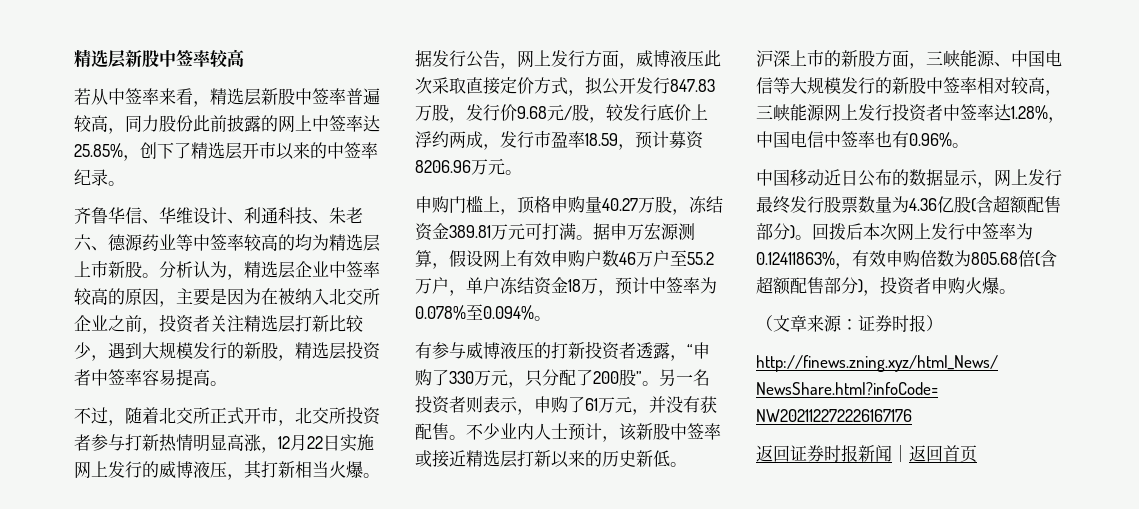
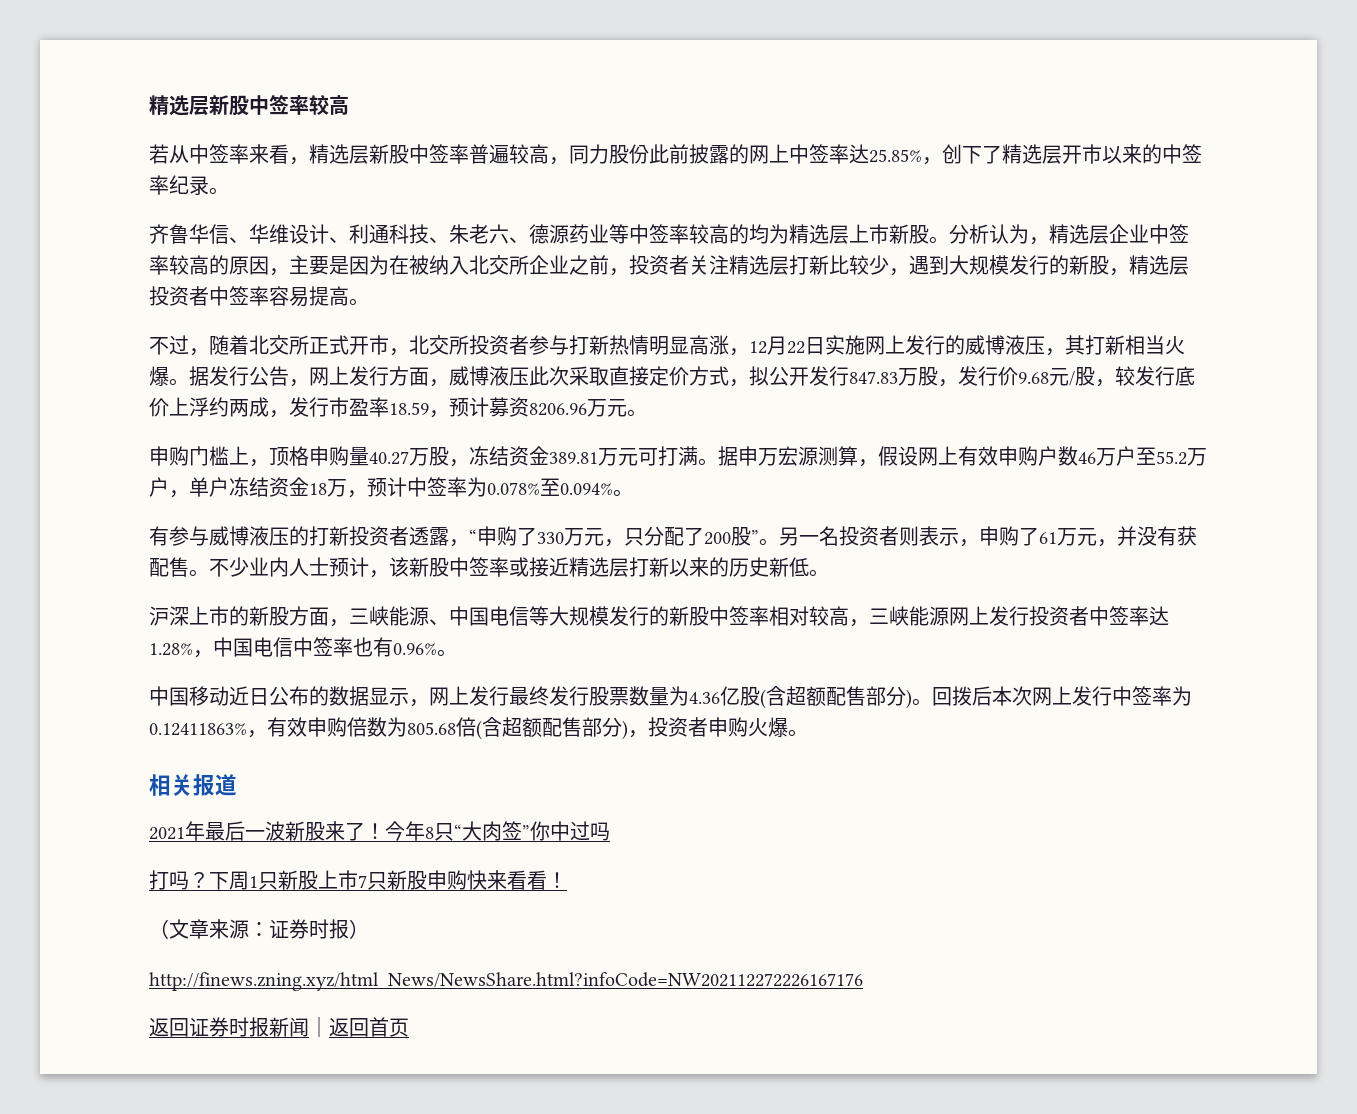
+ 相关报道
+ 2021年最后一波新股来了！今年8只“大肉签”你中过吗
+ 打吗？下周1只新股上市7只新股申购快来看看！

